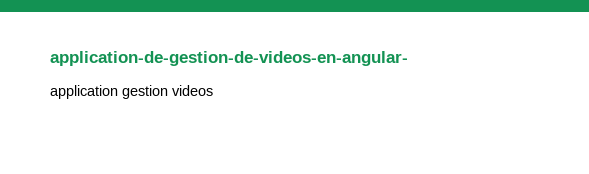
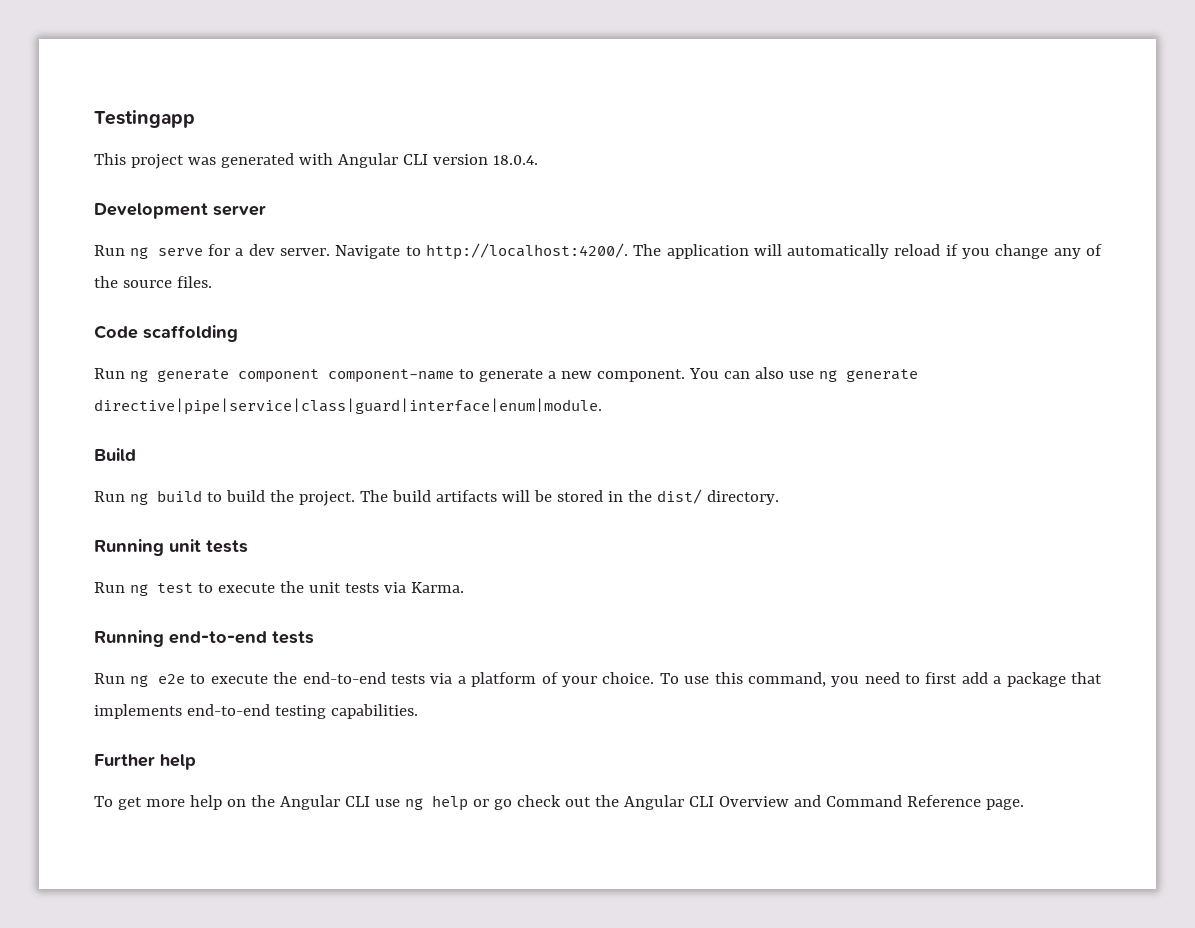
- application-de-gestion-de-videos-en-angular-
- application gestion videos
+ Testingapp
+ This project was generated with Angular CLI version 18.0.4.
+ Development server
+ Run ng serve for a dev server. Navigate to http://localhost:4200/. The application will automatically reload if you change any of the source files.
+ Code scaffolding
+ Run ng generate component component-name to generate a new component. You can also use ng generate directive|pipe|service|class|guard|interface|enum|module.
+ Build
+ Run ng build to build the project. The build artifacts will be stored in the dist/ directory.
+ Running unit tests
+ Run ng test to execute the unit tests via Karma.
+ Running end-to-end tests
+ Run ng e2e to execute the end-to-end tests via a platform of your choice. To use this command, you need to first add a package that implements end-to-end testing capabilities.
+ Further help
+ To get more help on the Angular CLI use ng help or go check out the Angular CLI Overview and Command Reference page.

